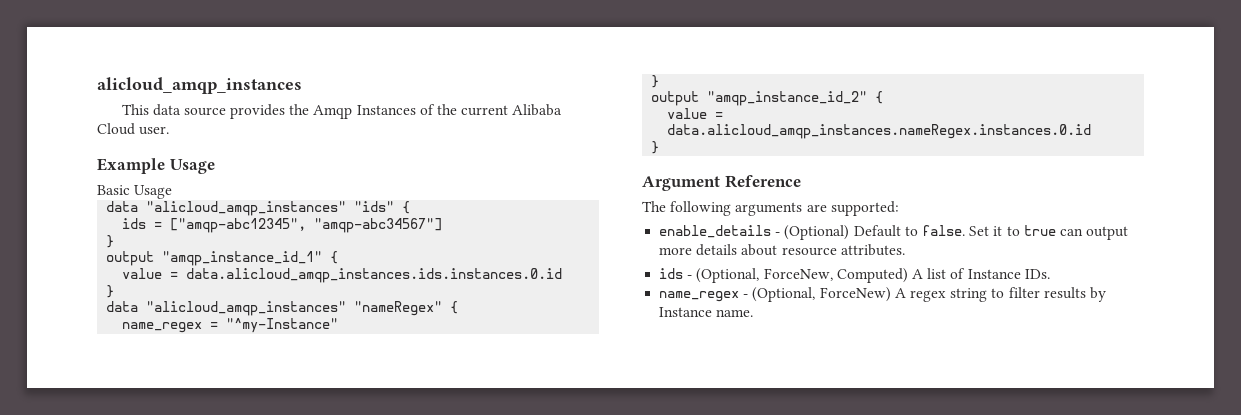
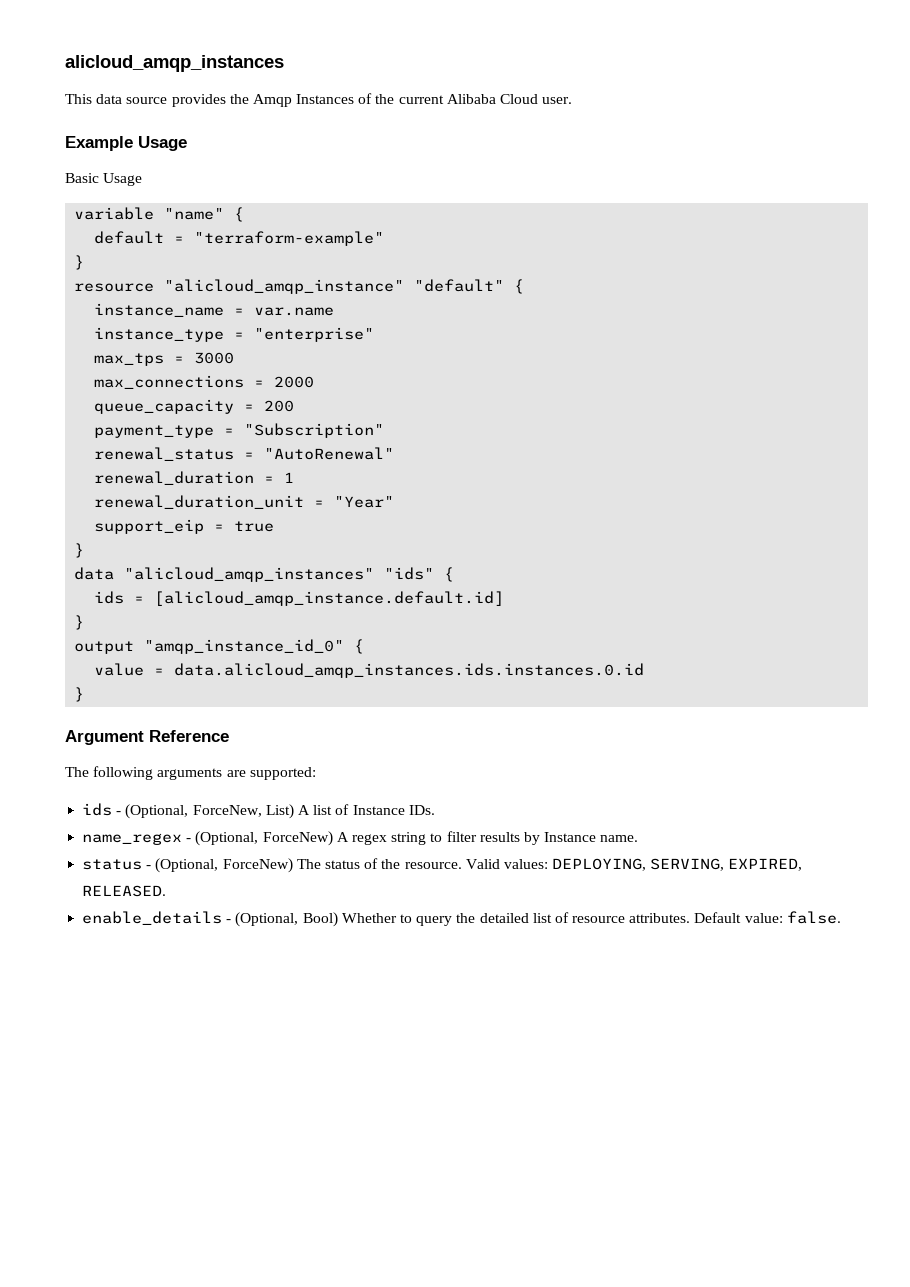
+ variable "name" {
+ default = "terraform-example"
+ }
+ resource "alicloud_amqp_instance" "default" {
+ instance_name = var.name
+ instance_type = "enterprise"
+ max_tps = 3000
+ max_connections = 2000
+ queue_capacity = 200
+ payment_type = "Subscription"
+ renewal_status = "AutoRenewal"
+ renewal_duration = 1
+ renewal_duration_unit = "Year"
+ support_eip = true
+ }
- ids = ["amqp-abc12345", "amqp-abc34567"]
+ ids = [alicloud_amqp_instance.default.id]
  }
- output "amqp_instance_id_1" {
+ output "amqp_instance_id_0" {
- data "alicloud_amqp_instances" "nameRegex" {
- name_regex = "^my-Instance"
- }
- output "amqp_instance_id_2" {
- value = data.alicloud_amqp_instances.nameRegex.instances.0.id
- }
- enable_details - (Optional) Default to false. Set it to true can output more details about resource attributes.
- ids - (Optional, ForceNew, Computed) A list of Instance IDs.
+ ids - (Optional, ForceNew, List) A list of Instance IDs.
+ status - (Optional, ForceNew) The status of the resource. Valid values: DEPLOYING, SERVING, EXPIRED, RELEASED.
+ enable_details - (Optional, Bool) Whether to query the detailed list of resource attributes. Default value: false.

